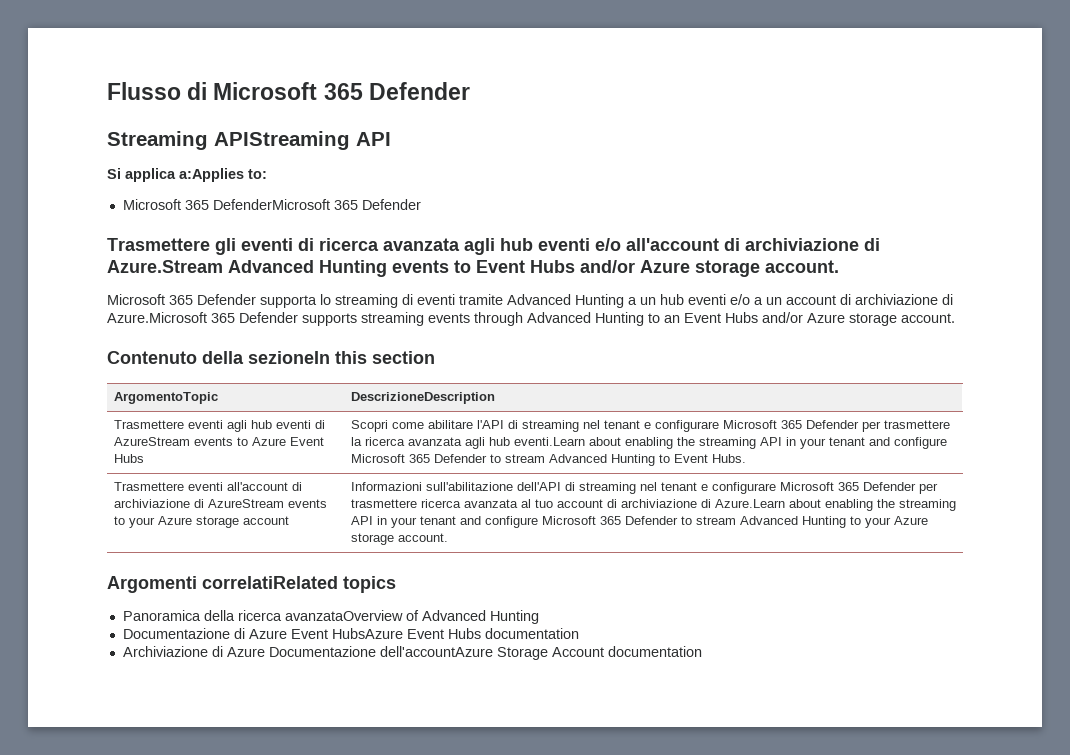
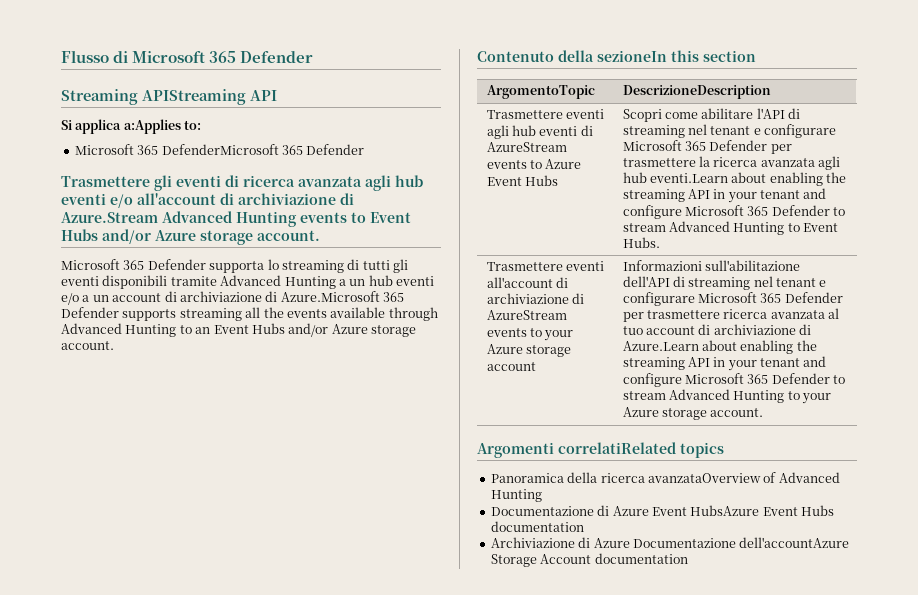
- Microsoft 365 Defender supporta lo streaming di eventi tramite Advanced Hunting a un hub eventi e/o a un account di archiviazione di Azure.Microsoft 365 Defender supports streaming events through Advanced Hunting to an Event Hubs and/or Azure storage account.
+ Microsoft 365 Defender supporta lo streaming di tutti gli eventi disponibili tramite Advanced Hunting a un hub eventi e/o a un account di archiviazione di Azure.Microsoft 365 Defender supports streaming all the events available through Advanced Hunting to an Event Hubs and/or Azure storage account.

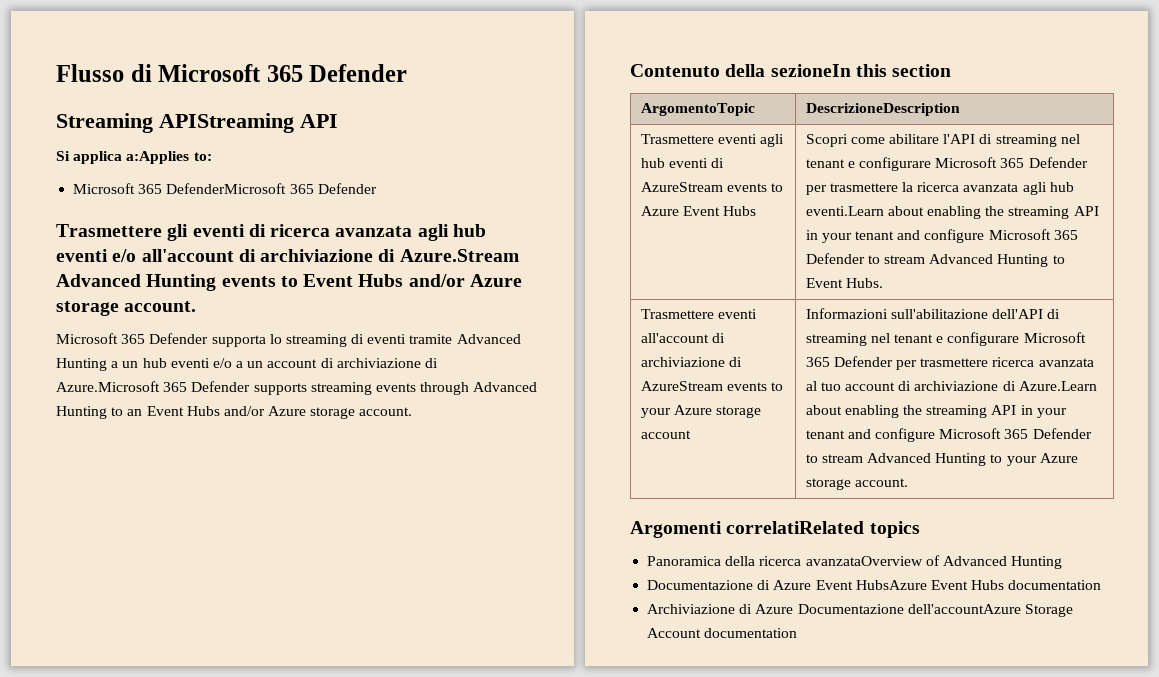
- Microsoft 365 Defender supporta lo streaming di tutti gli eventi disponibili tramite Advanced Hunting a un hub eventi e/o a un account di archiviazione di Azure.Microsoft 365 Defender supports streaming all the events available through Advanced Hunting to an Event Hubs and/or Azure storage account.
+ Microsoft 365 Defender supporta lo streaming di eventi tramite Advanced Hunting a un hub eventi e/o a un account di archiviazione di Azure.Microsoft 365 Defender supports streaming events through Advanced Hunting to an Event Hubs and/or Azure storage account.

